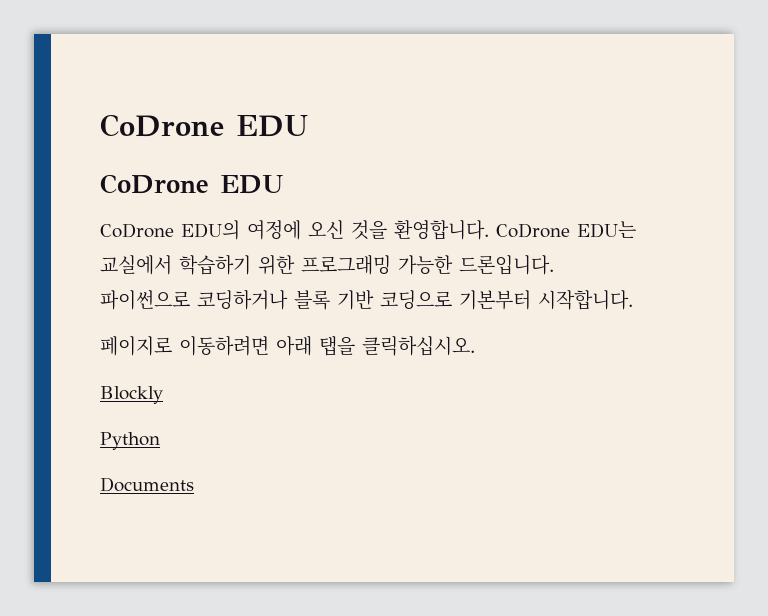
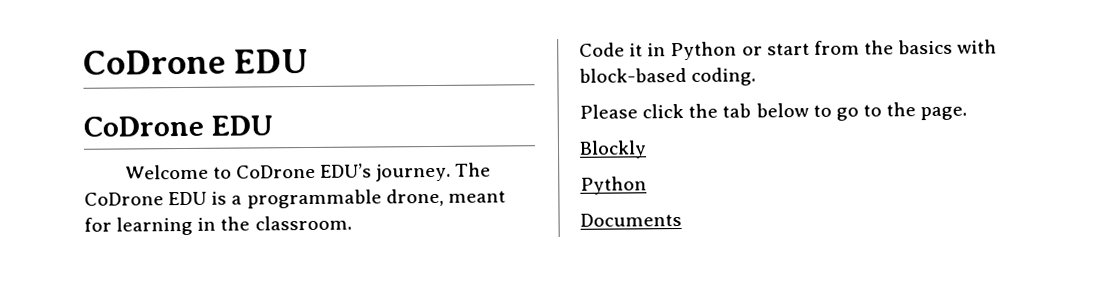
- CoDrone EDU의 여정에 오신 것을 환영합니다. CoDrone EDU는 교실에서 학습하기 위한 프로그래밍 가능한 드론입니다.
- 파이썬으로 코딩하거나 블록 기반 코딩으로 기본부터 시작합니다.
- 페이지로 이동하려면 아래 탭을 클릭하십시오.
+ Welcome to CoDrone EDU’s journey. The CoDrone EDU is a programmable drone, meant for learning in the classroom.
+ Code it in Python or start from the basics with block-based coding.
+ Please click the tab below to go to the page.

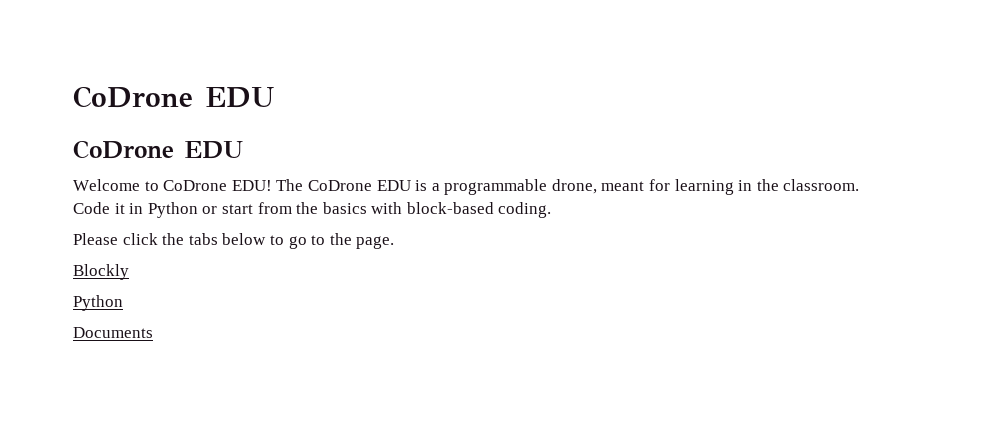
- Welcome to CoDrone EDU’s journey.
+ Welcome to CoDrone EDU!
- Please click the tab below to go to the page.
+ Please click the tabs below to go to the page.

